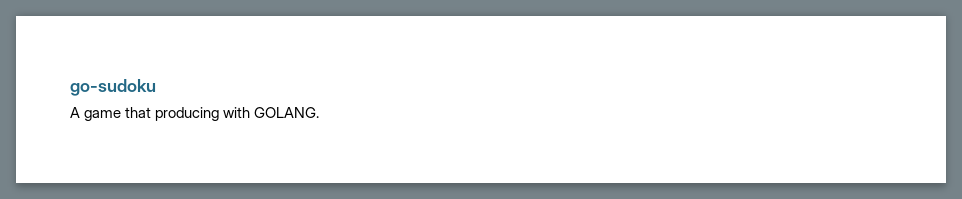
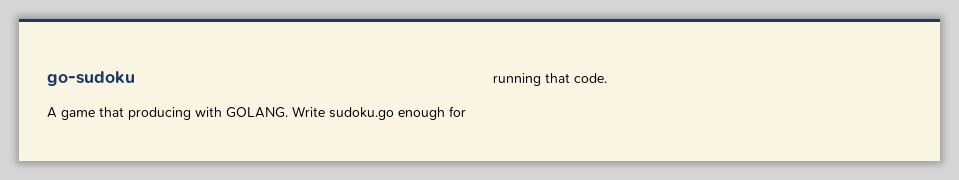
+ Write sudoku.go enough for running that code.

